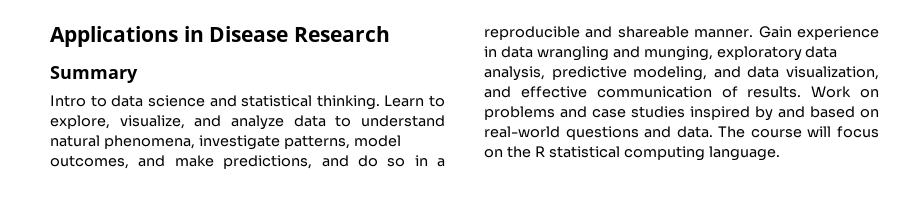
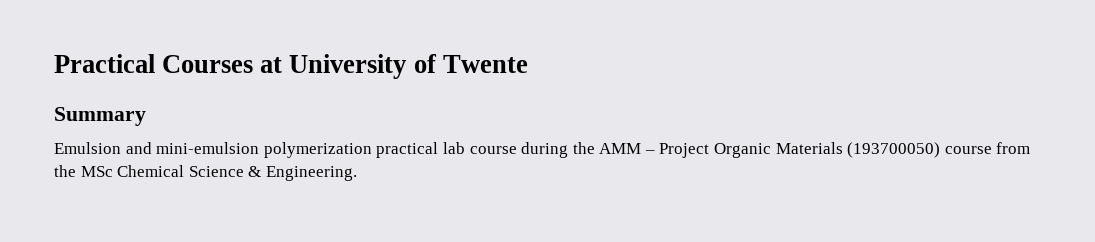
- Applications in Disease Research
+ Practical Courses at University of Twente
  Summary
- Intro to data science and statistical thinking. Learn to explore, visualize, and analyze data to understand natural phenomena, investigate patterns, model outcomes, and make predictions, and do so in a reproducible and shareable manner. Gain experience in data wrangling and munging, exploratory data analysis, predictive modeling, and data visualization, and effective communication of results. Work on problems and case studies inspired by and based on real-world questions and data. The course will focus on the R statistical computing language.
+ Emulsion and mini-emulsion polymerization practical lab course during the AMM – Project Organic Materials (193700050) course from the MSc Chemical Science & Engineering.

